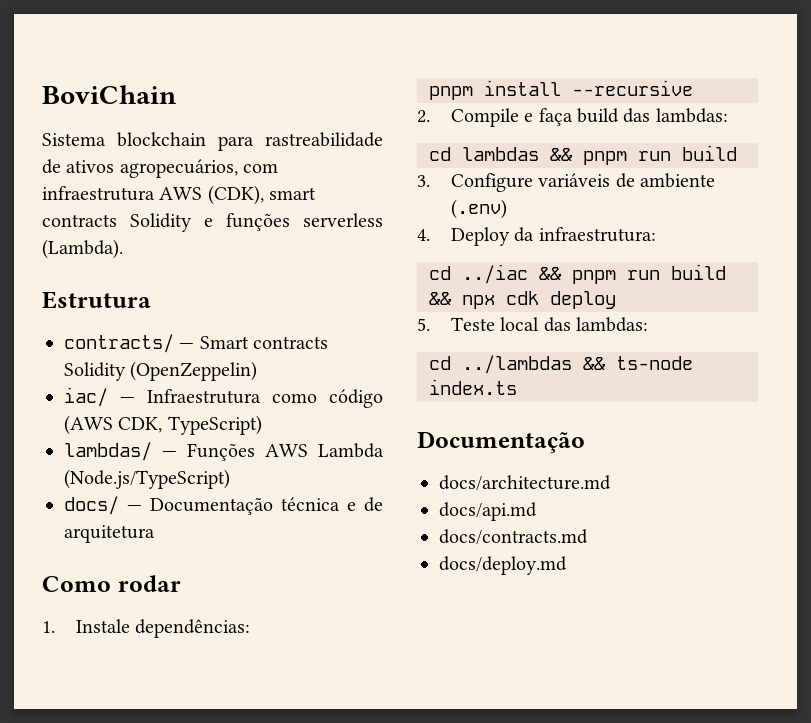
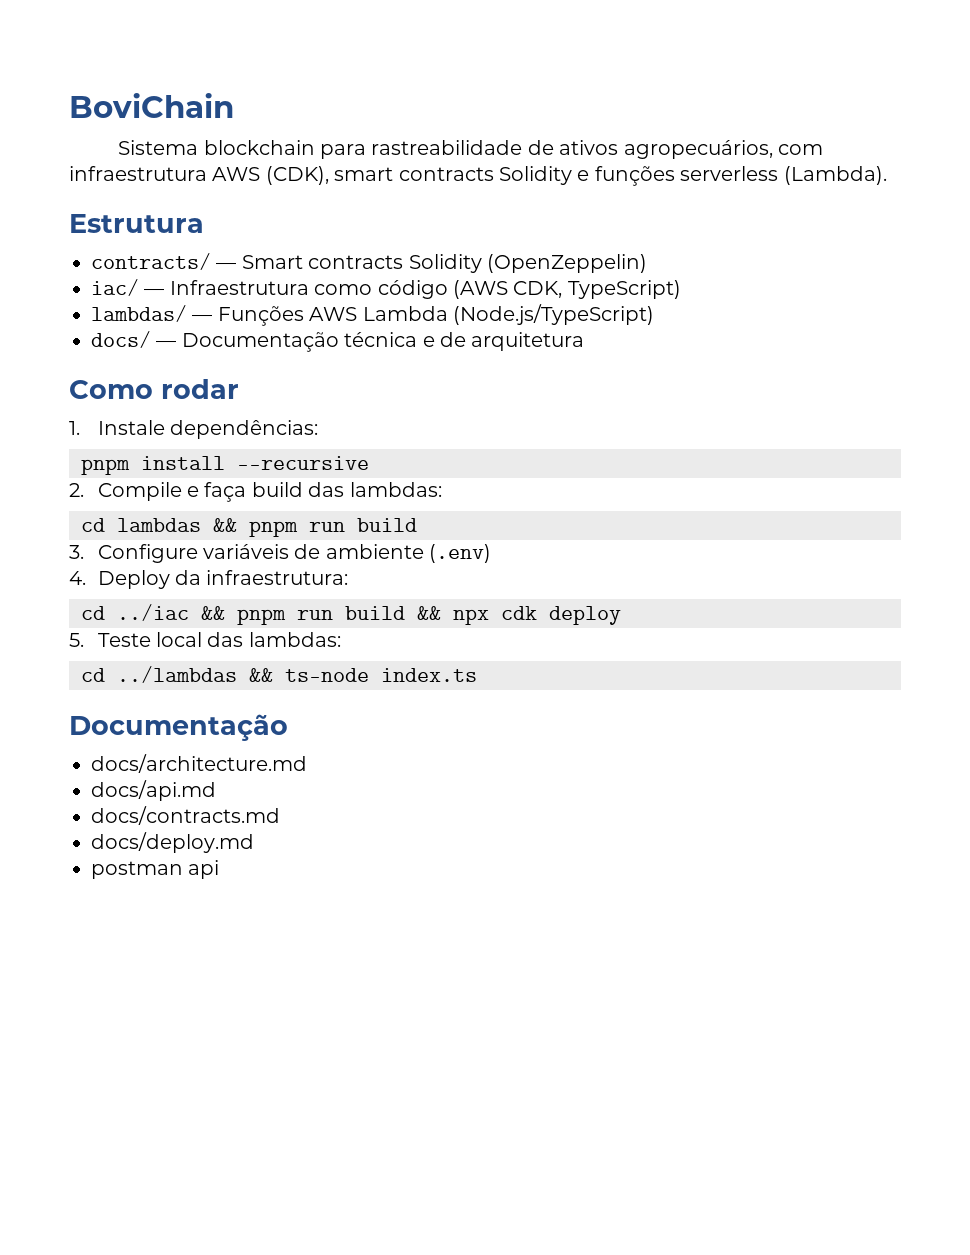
+ postman api

